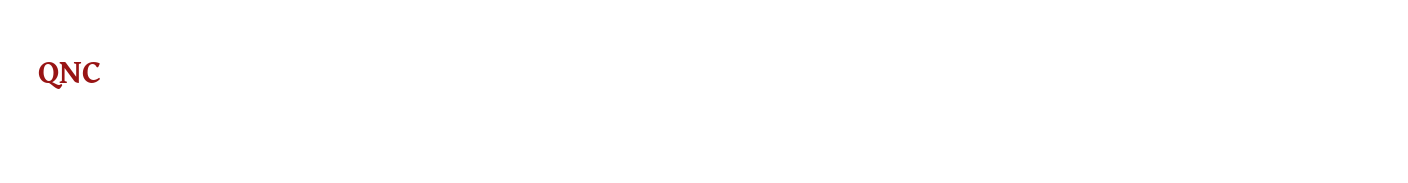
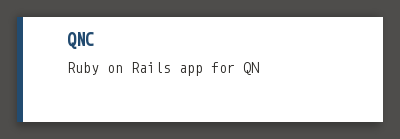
+ Ruby on Rails app for QN

